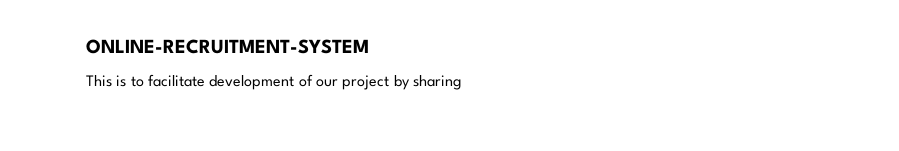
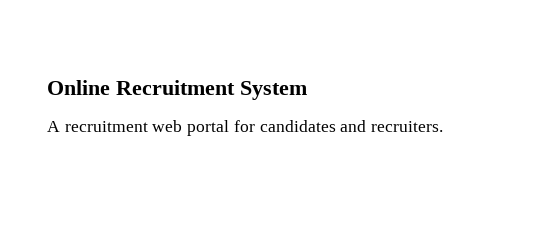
- ONLINE-RECRUITMENT-SYSTEM
- This is to facilitate development of our project by sharing
+ Online Recruitment System
+ A recruitment web portal for candidates and recruiters.

